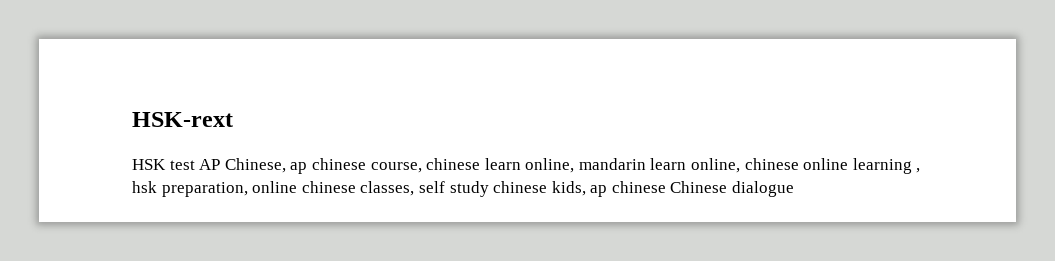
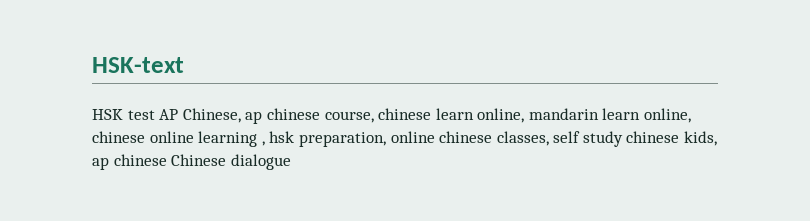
- HSK-rext
+ HSK-text

